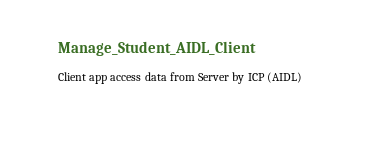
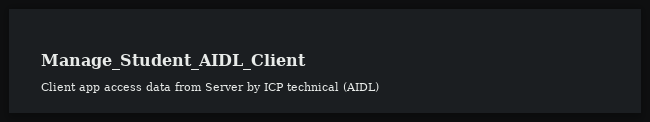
- Client app access data from Server by ICP (AIDL)
+ Client app access data from Server by ICP technical (AIDL)

